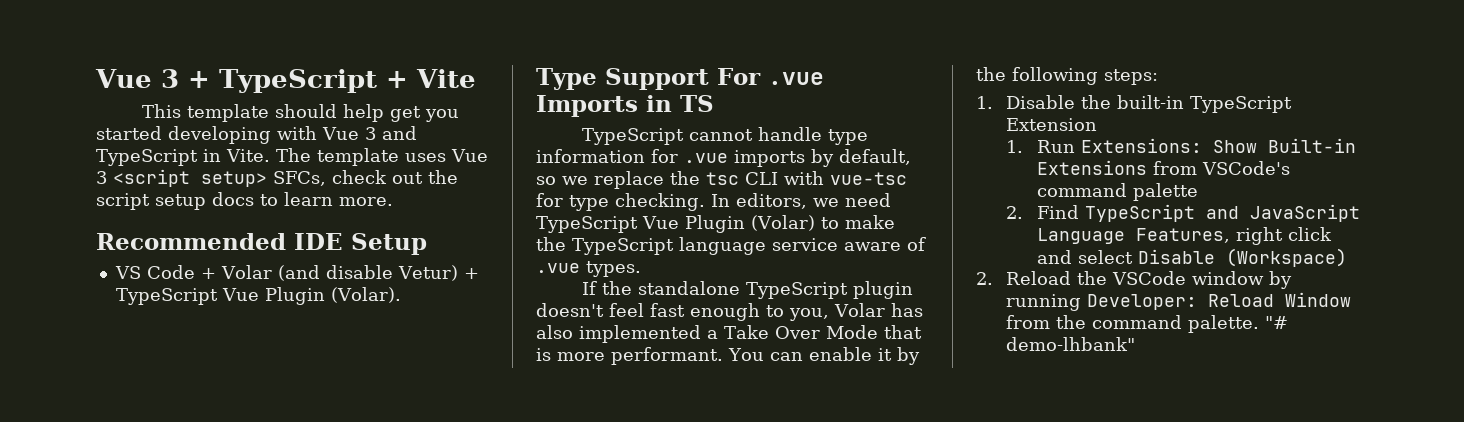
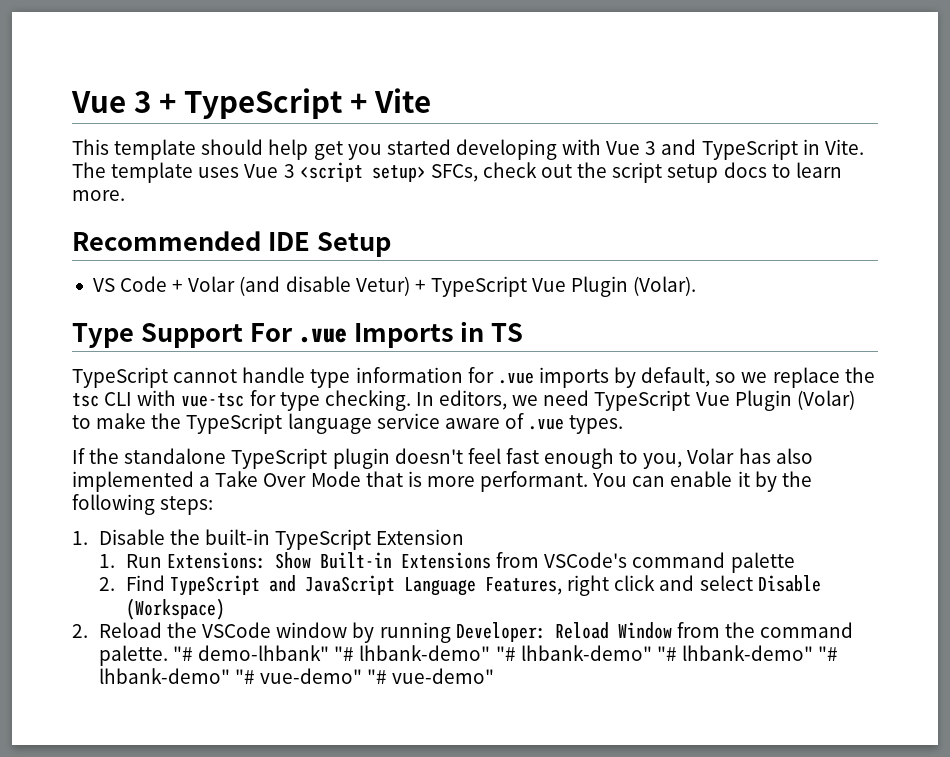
- "# demo-lhbank"
+ "# demo-lhbank" "# lhbank-demo" "# lhbank-demo" "# lhbank-demo" "# lhbank-demo" "# vue-demo" "# vue-demo"

